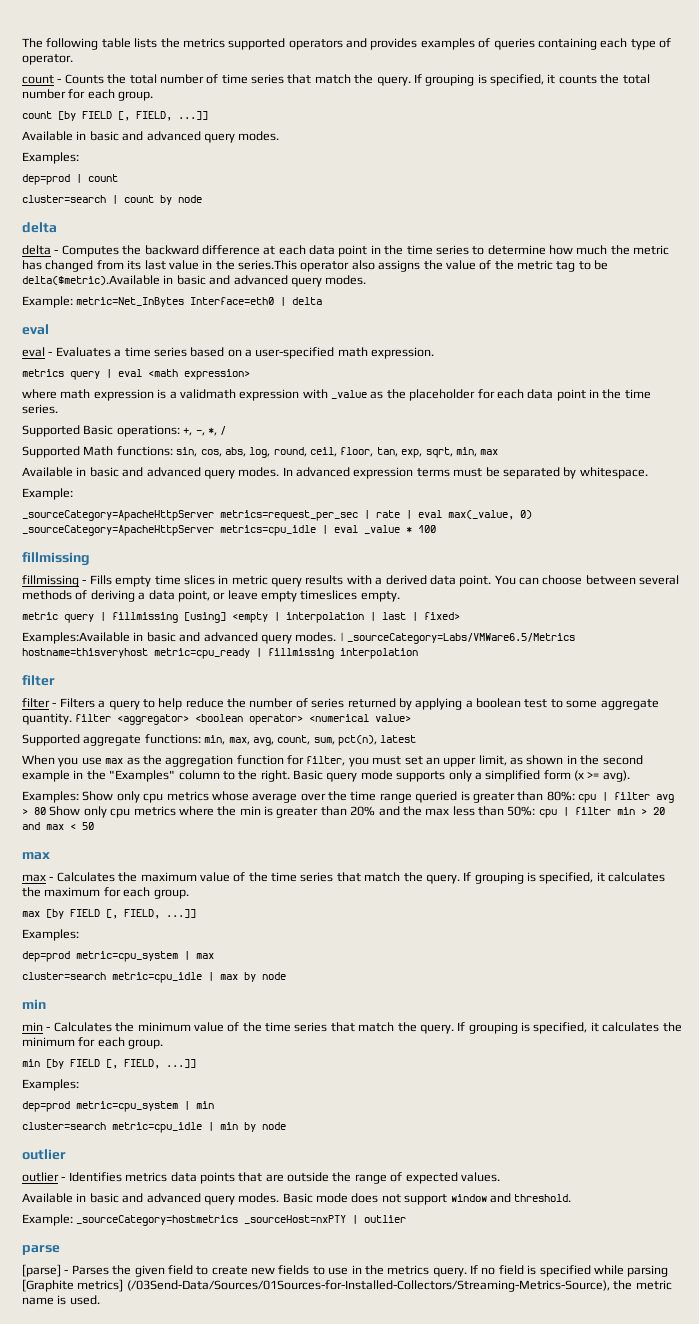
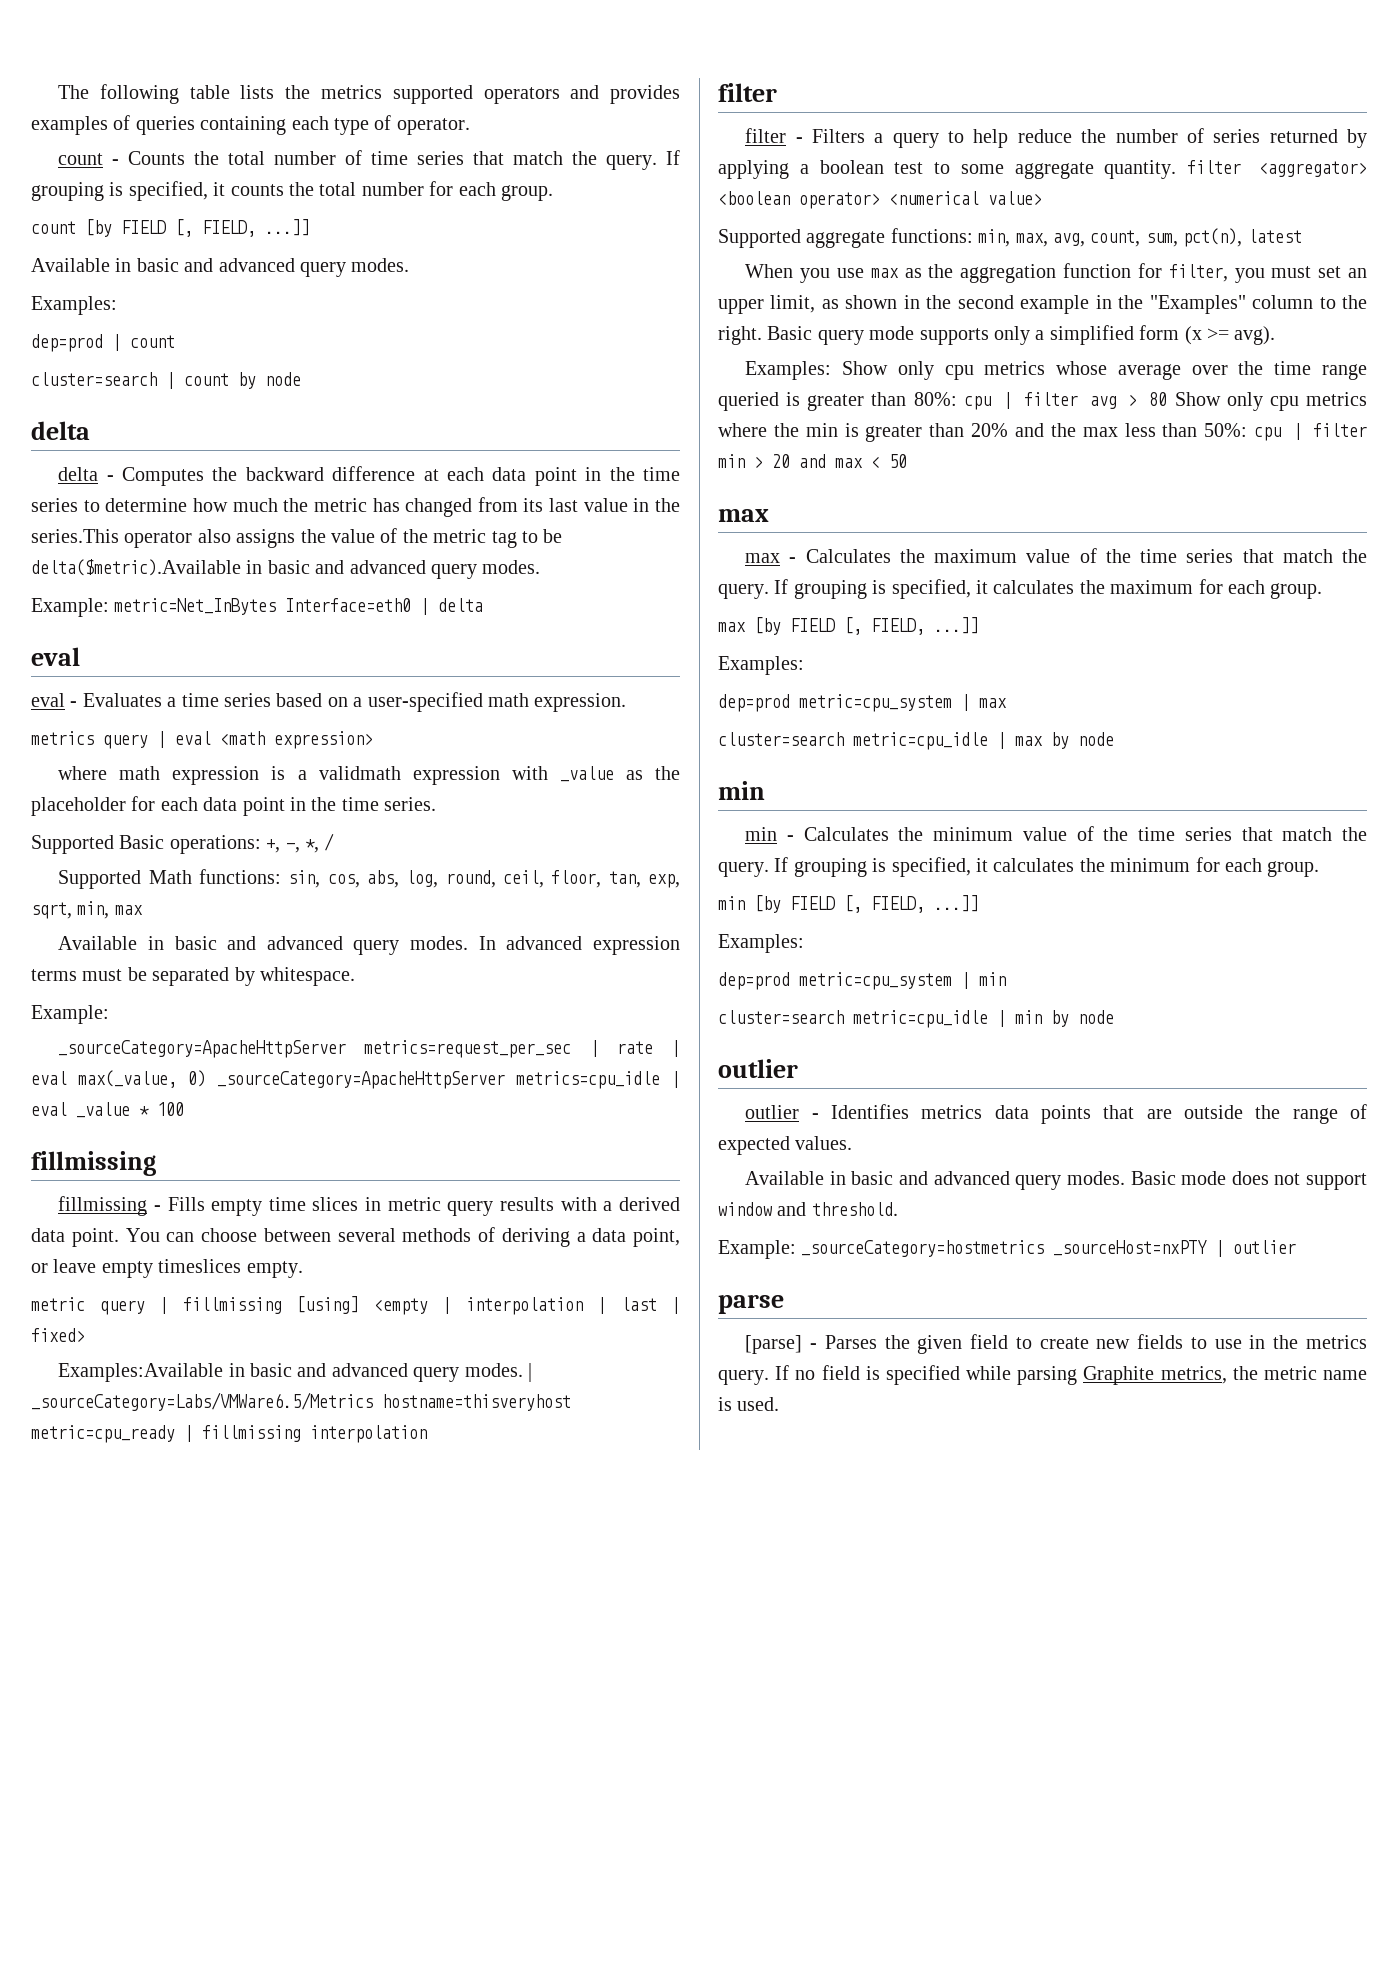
- If no field is specified while parsing [Graphite metrics] (/03Send-Data/Sources/01Sources-for-Installed-Collectors/Streaming-Metrics-Source), the metric name is used.
+ If no field is specified while parsing Graphite metrics, the metric name is used.

